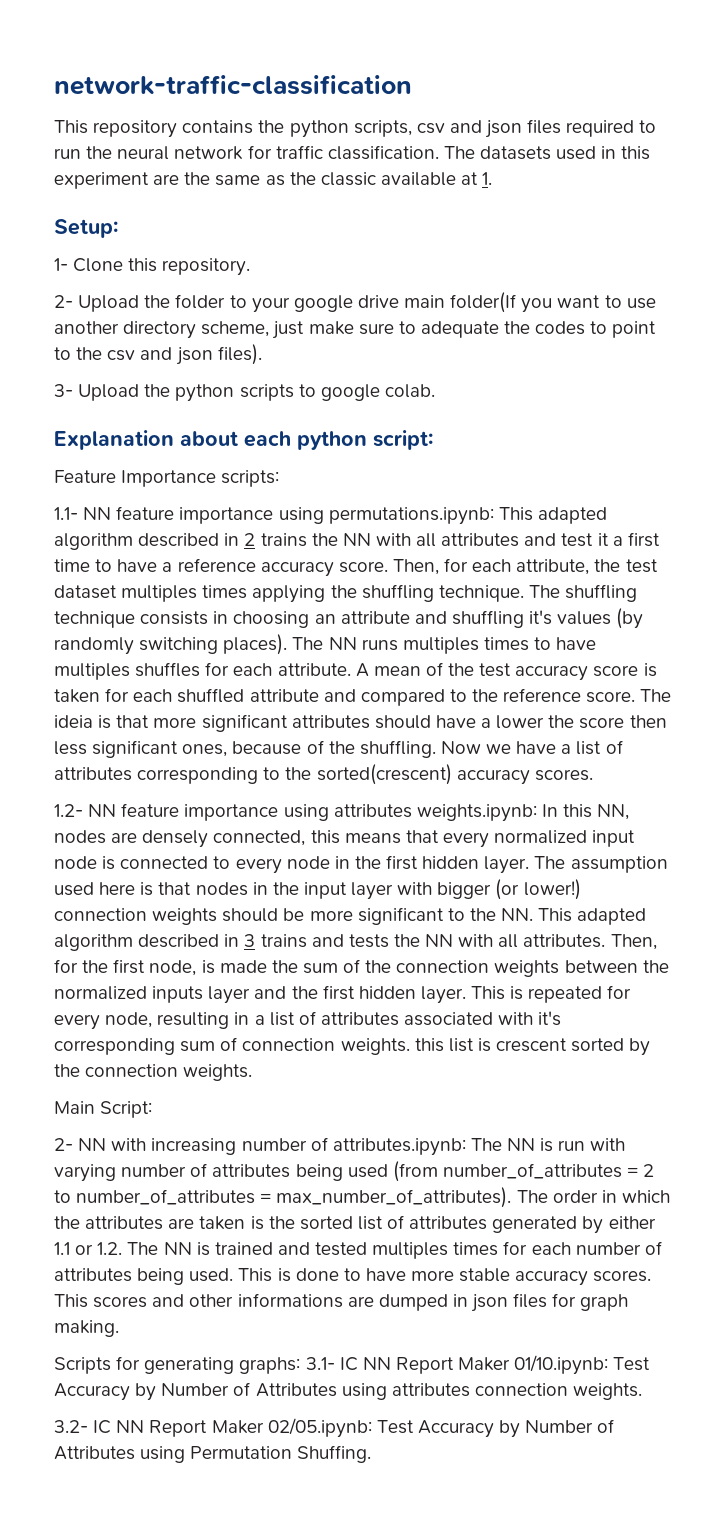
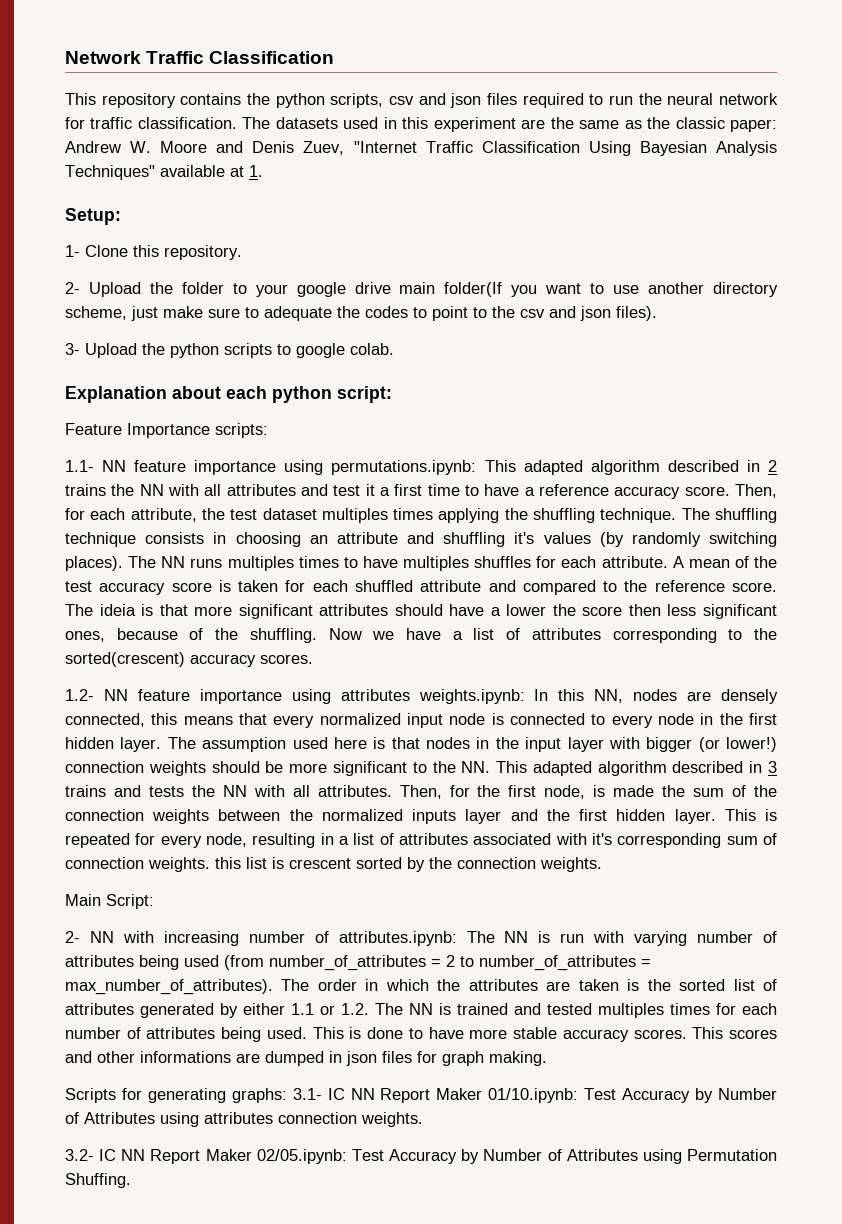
- network-traffic-classification
+ Network Traffic Classification
- The datasets used in this experiment are the same as the classic available at 1.
+ The datasets used in this experiment are the same as the classic paper: Andrew W. Moore and Denis Zuev, "Internet Traffic Classification Using Bayesian Analysis Techniques" available at 1.

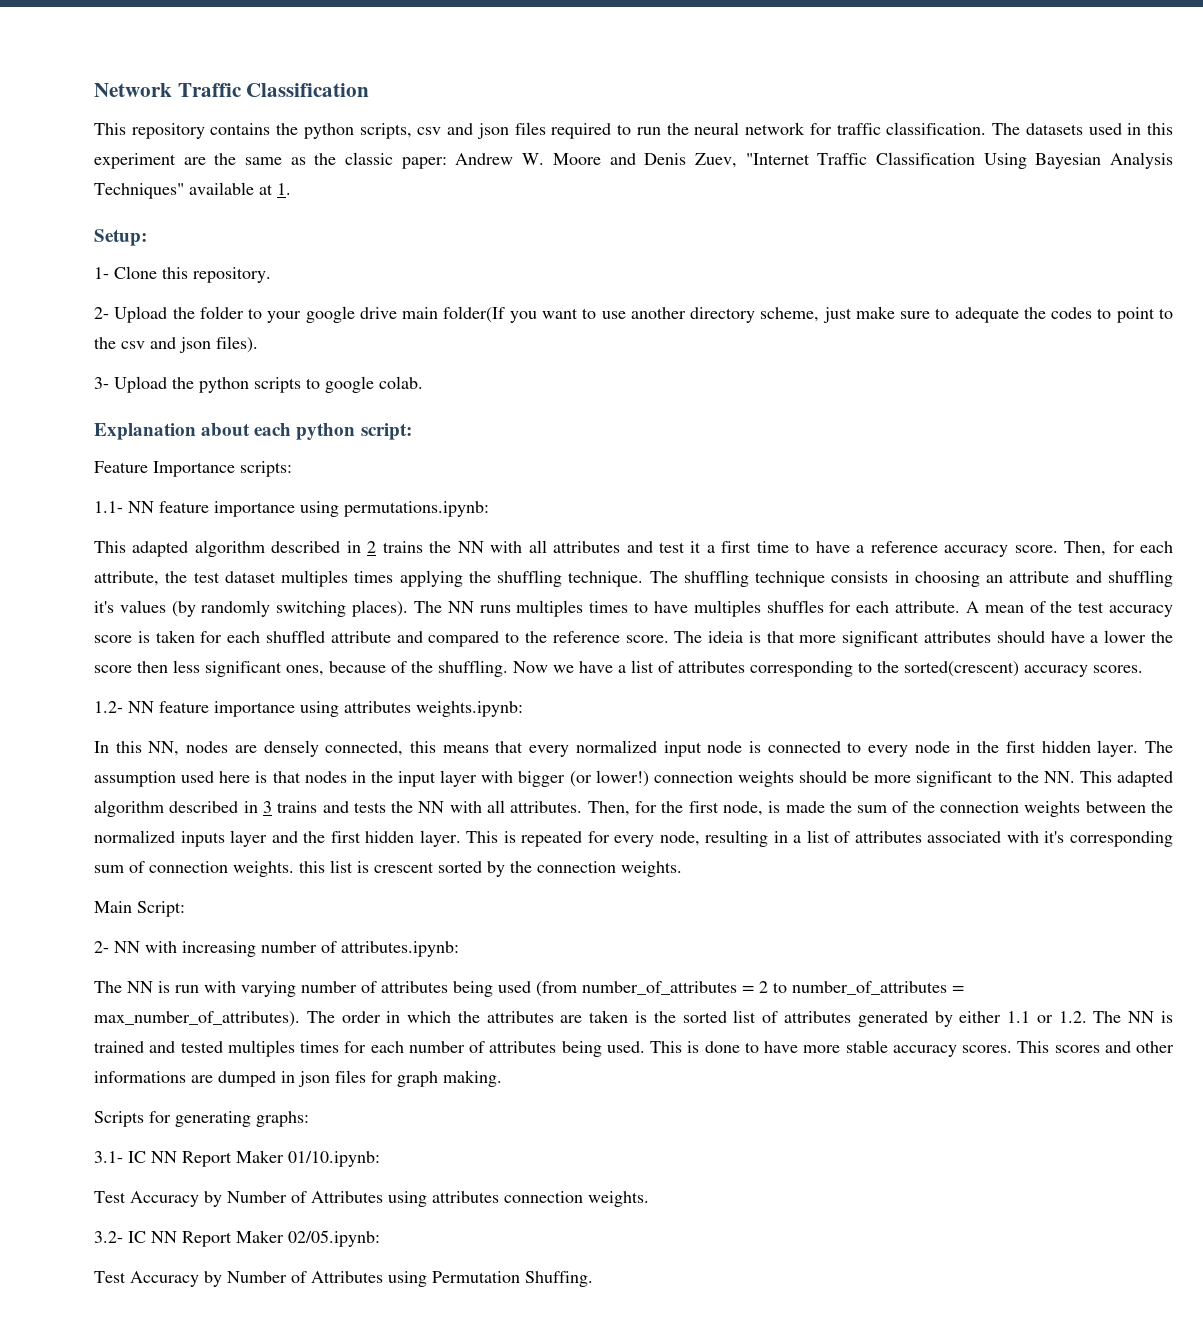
- 1.1- NN feature importance using permutations.ipynb: This adapted algorithm described in 2 trains the NN with all attributes and test it a first time to have a reference accuracy score.
+ 1.1- NN feature importance using permutations.ipynb:
+ This adapted algorithm described in 2 trains the NN with all attributes and test it a first time to have a reference accuracy score.
- 1.2- NN feature importance using attributes weights.ipynb: In this NN, nodes are densely connected, this means that every normalized input node is connected to every node in the first hidden layer.
+ 1.2- NN feature importance using attributes weights.ipynb:
+ In this NN, nodes are densely connected, this means that every normalized input node is connected to every node in the first hidden layer.
- 2- NN with increasing number of attributes.ipynb: The NN is run with varying number of attributes being used (from number_of_attributes = 2 to number_of_attributes = max_number_of_attributes).
+ 2- NN with increasing number of attributes.ipynb:
+ The NN is run with varying number of attributes being used (from number_of_attributes = 2 to number_of_attributes = max_number_of_attributes).
- Scripts for generating graphs: 3.1- IC NN Report Maker 01/10.ipynb: Test Accuracy by Number of Attributes using attributes connection weights.
+ Scripts for generating graphs:
+ 3.1- IC NN Report Maker 01/10.ipynb:
+ Test Accuracy by Number of Attributes using attributes connection weights.
- 3.2- IC NN Report Maker 02/05.ipynb: Test Accuracy by Number of Attributes using Permutation Shuffing.
+ 3.2- IC NN Report Maker 02/05.ipynb:
+ Test Accuracy by Number of Attributes using Permutation Shuffing.

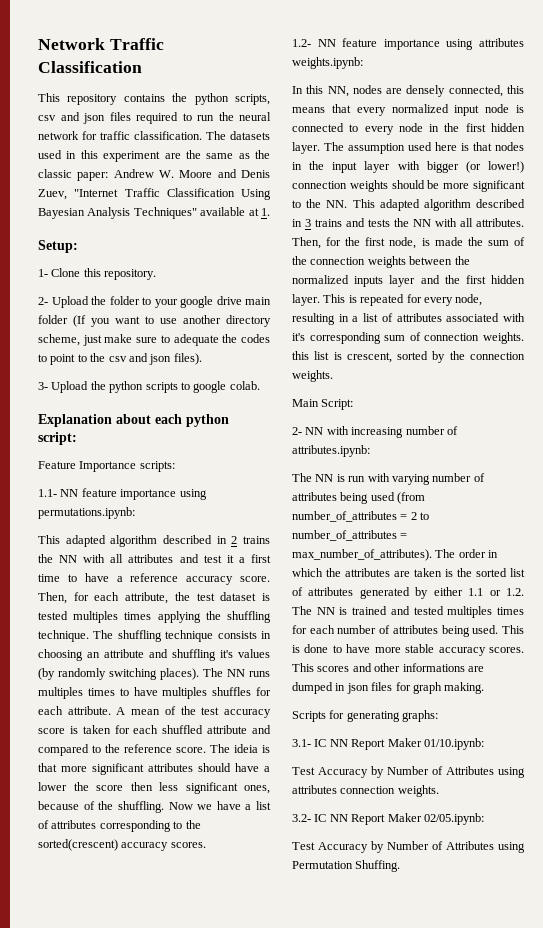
- 2- Upload the folder to your google drive main folder(If you want to use another directory scheme, just make sure to adequate the codes to point to the csv and json files).
+ 2- Upload the folder to your google drive main folder (If you want to use another directory scheme, just make sure to adequate the codes to point to the csv and json files).
- Then, for each attribute, the test dataset multiples times applying the shuffling technique.
+ Then, for each attribute, the test dataset is tested multiples times applying the shuffling technique.
- This is repeated for every node, resulting in a list of attributes associated with it's corresponding sum of connection weights. this list is crescent sorted by the connection weights.
+ This is repeated for every node, resulting in a list of attributes associated with it's corresponding sum of connection weights. this list is crescent, sorted by the connection weights.

